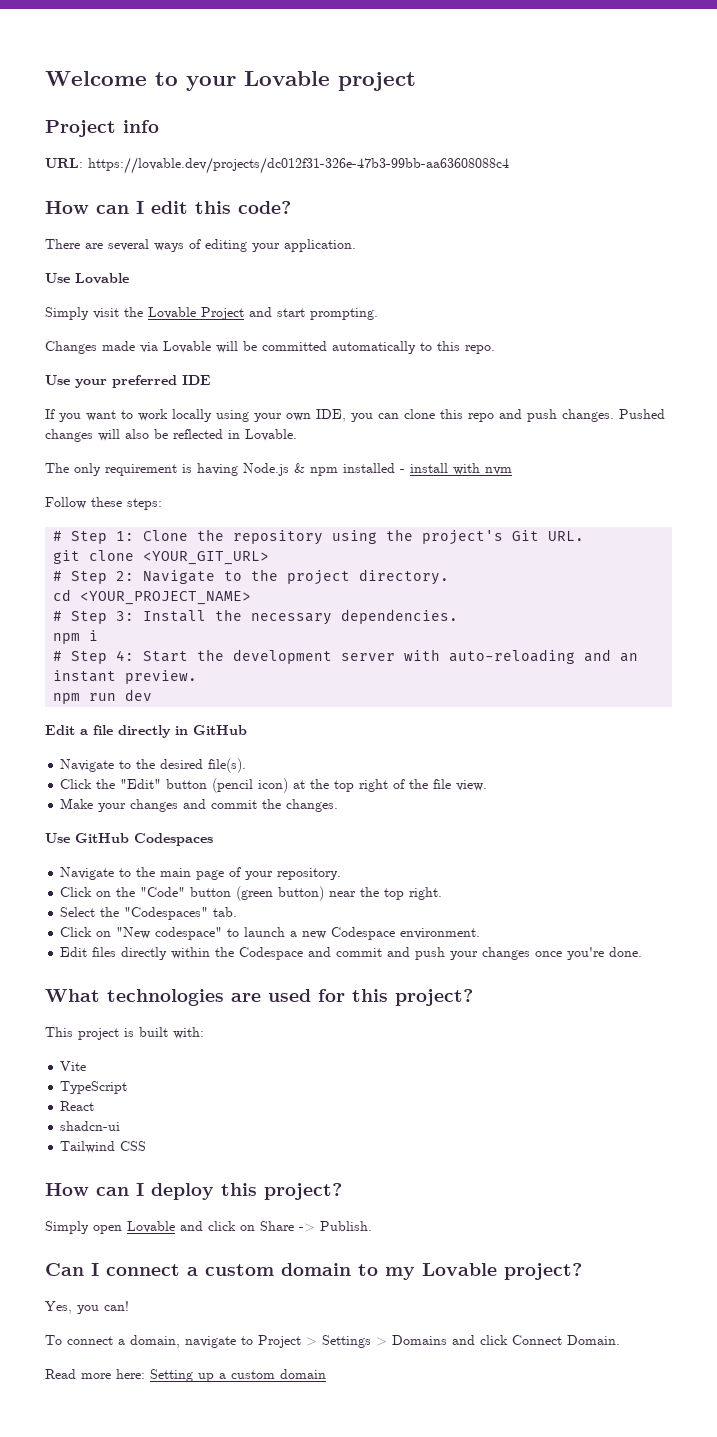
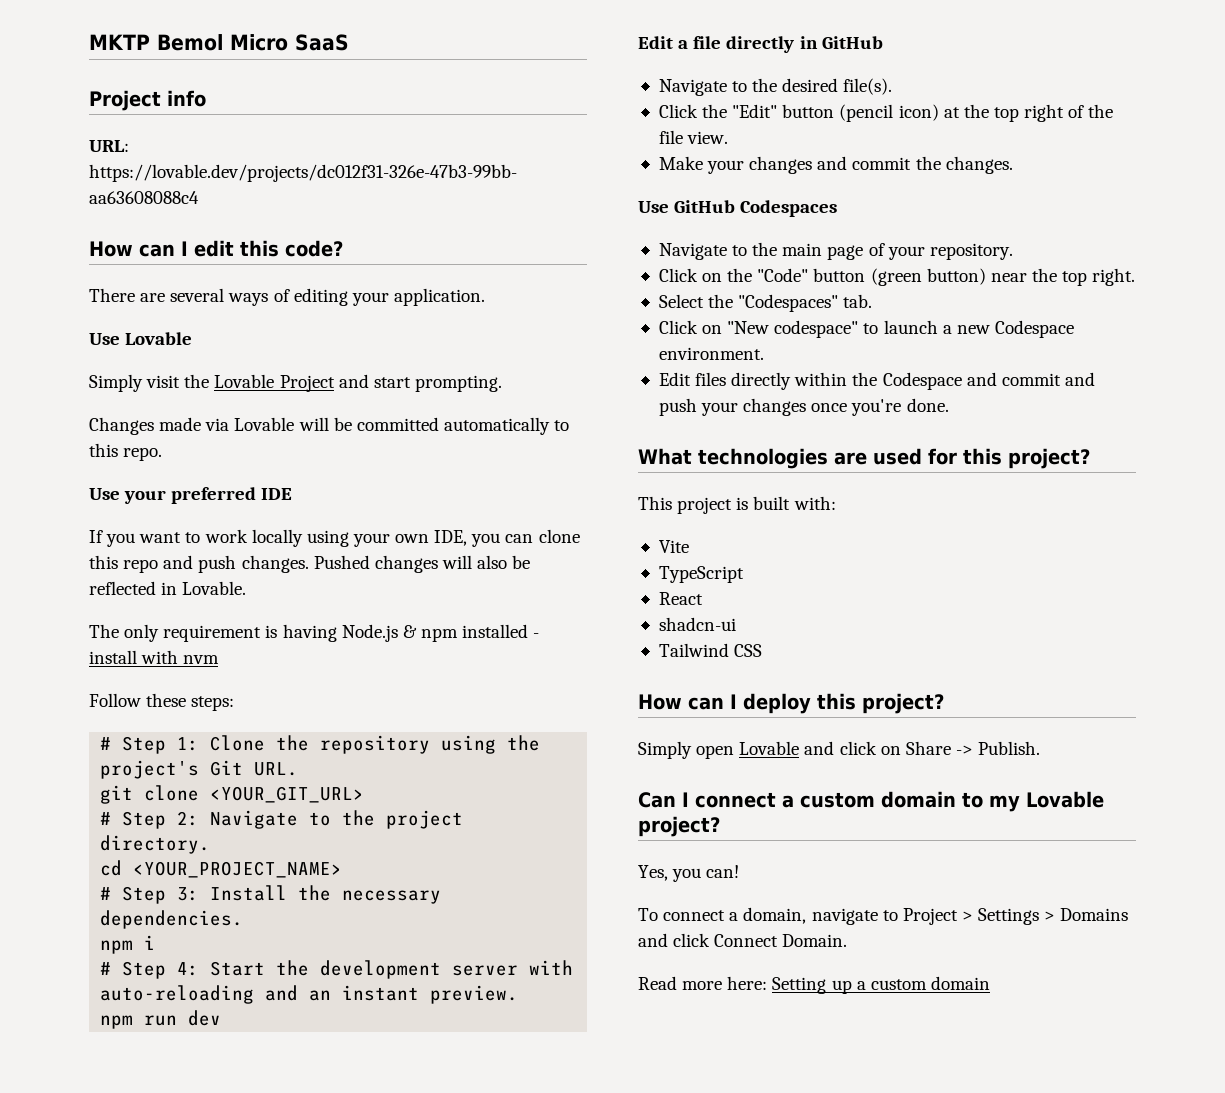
- Welcome to your Lovable project
+ MKTP Bemol Micro SaaS

